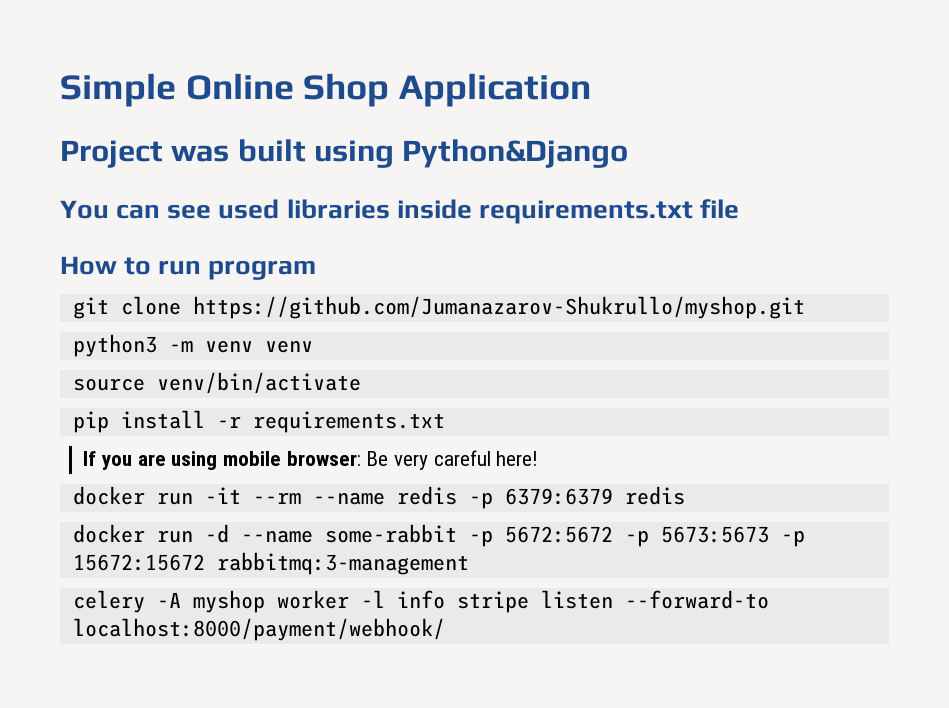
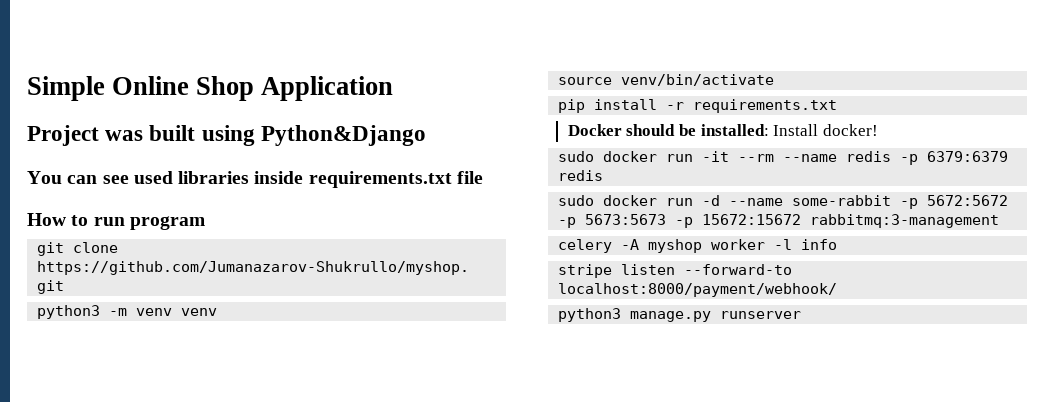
- If you are using mobile browser: Be very careful here!
- docker run -it --rm --name redis -p 6379:6379 redis
+ Docker should be installed: Install docker!
+ sudo docker run -it --rm --name redis -p 6379:6379 redis
- docker run -d --name some-rabbit -p 5672:5672 -p 5673:5673 -p 15672:15672 rabbitmq:3-management
+ sudo docker run -d --name some-rabbit -p 5672:5672 -p 5673:5673 -p 15672:15672 rabbitmq:3-management
- celery -A myshop worker -l info stripe listen --forward-to localhost:8000/payment/webhook/
+ celery -A myshop worker -l info
+ stripe listen --forward-to localhost:8000/payment/webhook/
+ python3 manage.py runserver

